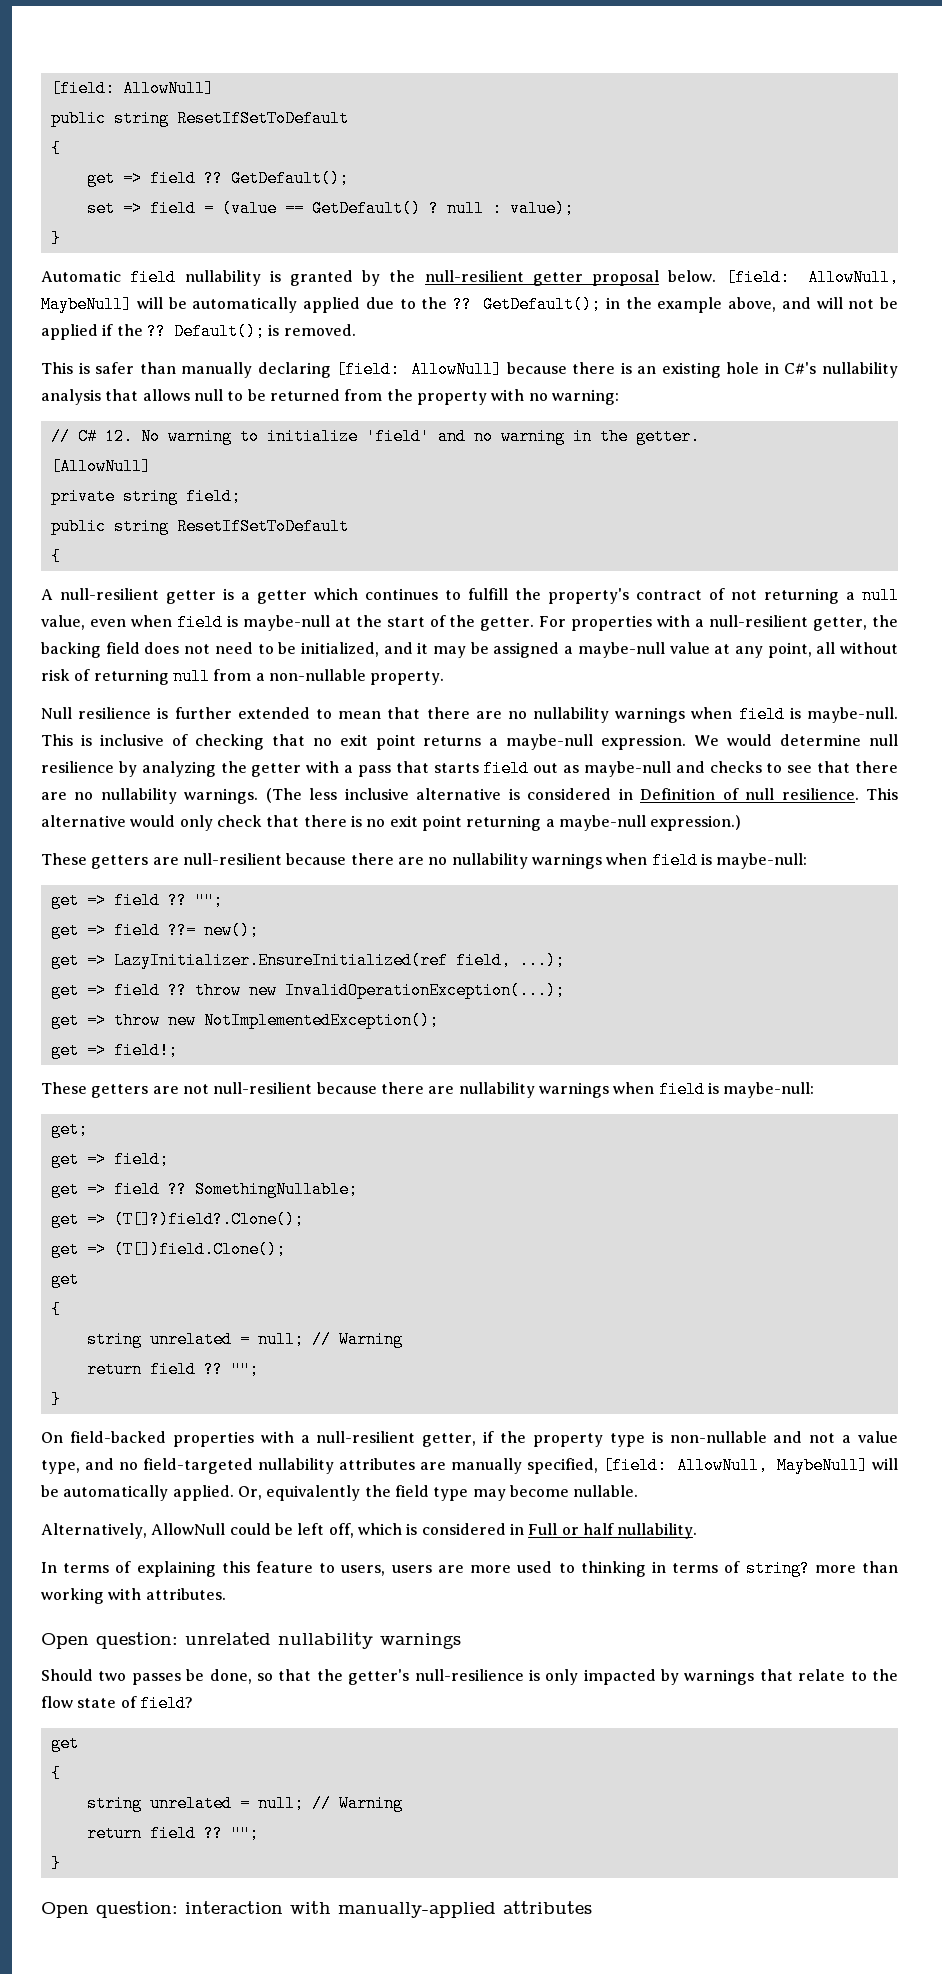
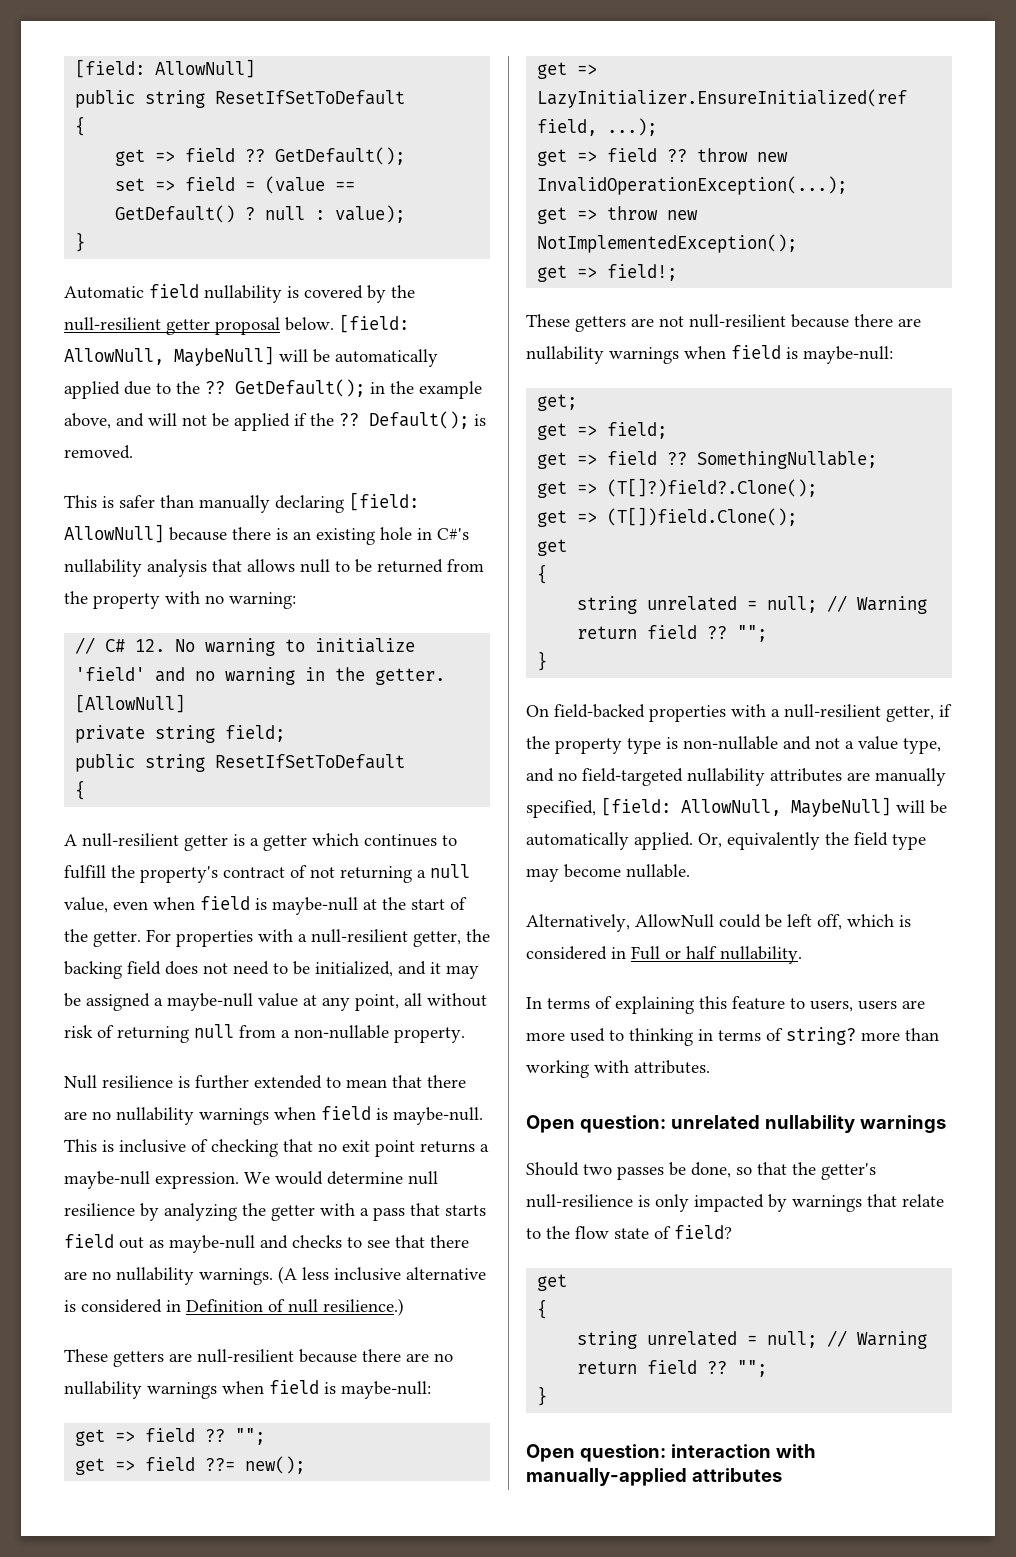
- Automatic field nullability is granted by the null-resilient getter proposal below.
+ Automatic field nullability is covered by the null-resilient getter proposal below.
- (The less inclusive alternative is considered in Definition of null resilience. This alternative would only check that there is no exit point returning a maybe-null expression.)
+ (A less inclusive alternative is considered in Definition of null resilience.)

